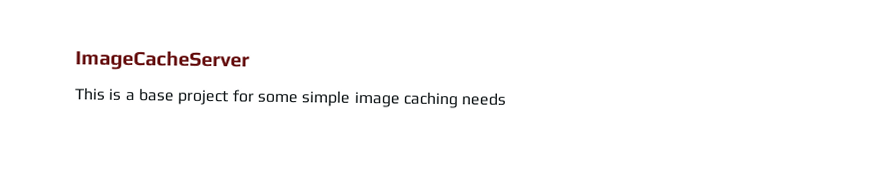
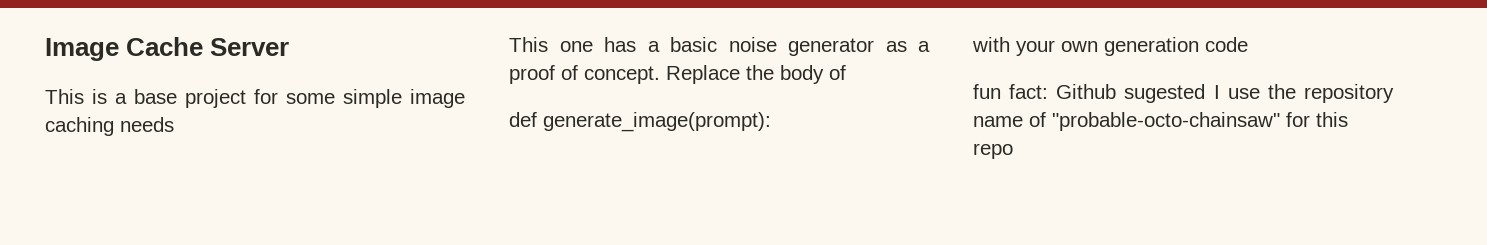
- ImageCacheServer
+ Image Cache Server
+ This one has a basic noise generator as a proof of concept. Replace the body of
+ def generate_image(prompt):
+ with your own generation code
+ fun fact: Github sugested I use the repository name of "probable-octo-chainsaw" for this repo

